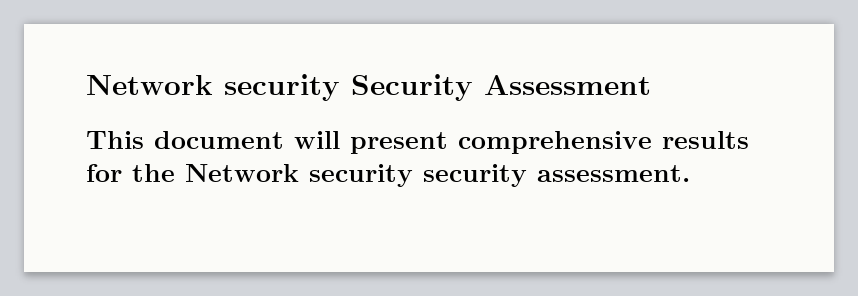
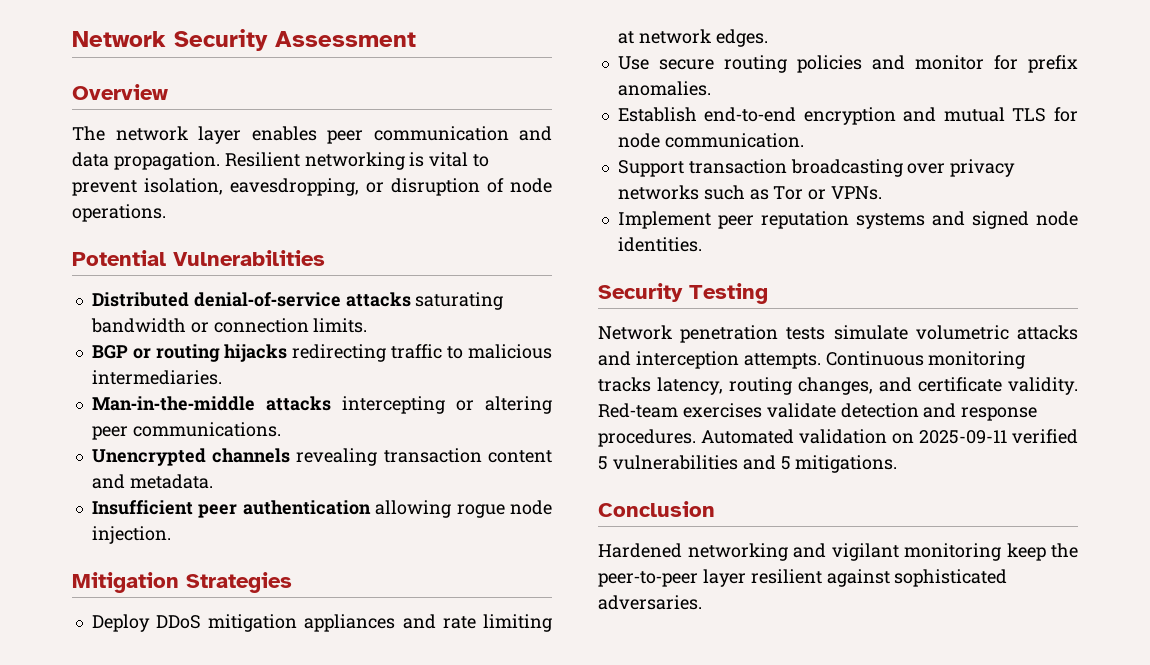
- Network security Security Assessment
+ Network Security Assessment
- This document will present comprehensive results for the Network security security assessment.
+ Overview
+ The network layer enables peer communication and data propagation. Resilient networking is vital to prevent isolation, eavesdropping, or disruption of node operations.
+ Potential Vulnerabilities
+ Distributed denial‑of‑service attacks saturating bandwidth or connection limits.
+ BGP or routing hijacks redirecting traffic to malicious intermediaries.
+ Man‑in‑the‑middle attacks intercepting or altering peer communications.
+ Unencrypted channels revealing transaction content and metadata.
+ Insufficient peer authentication allowing rogue node injection.
+ Mitigation Strategies
+ Deploy DDoS mitigation appliances and rate limiting at network edges.
+ Use secure routing policies and monitor for prefix anomalies.
+ Establish end‑to‑end encryption and mutual TLS for node communication.
+ Support transaction broadcasting over privacy networks such as Tor or VPNs.
+ Implement peer reputation systems and signed node identities.
+ Security Testing
+ Network penetration tests simulate volumetric attacks and interception attempts. Continuous monitoring tracks latency, routing changes, and certificate validity. Red‑team exercises validate detection and response procedures. Automated validation on 2025-09-11 verified 5 vulnerabilities and 5 mitigations.
+ Conclusion
+ Hardened networking and vigilant monitoring keep the peer‑to‑peer layer resilient against sophisticated adversaries.

